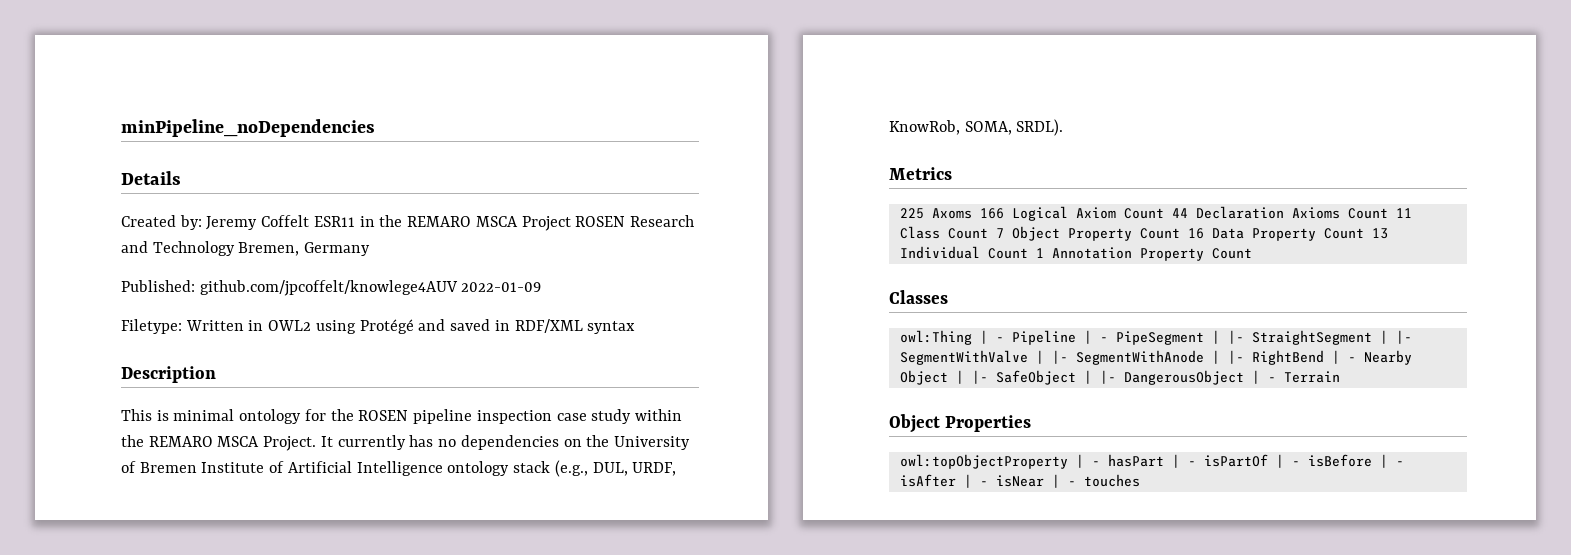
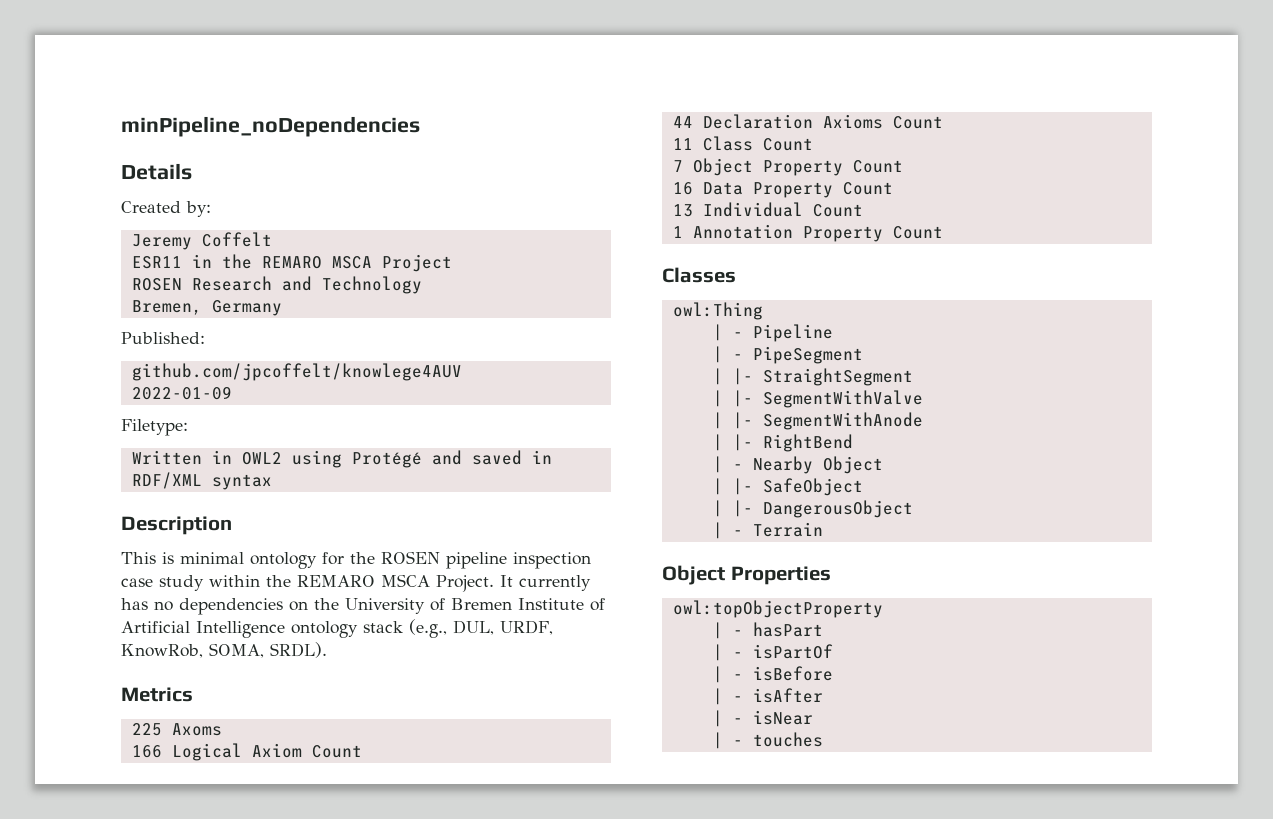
- Created by: Jeremy Coffelt ESR11 in the REMARO MSCA Project ROSEN Research and Technology Bremen, Germany
+ Created by:
+ Jeremy Coffelt
+ ESR11 in the REMARO MSCA Project
+ ROSEN Research and Technology
+ Bremen, Germany
- Published: github.com/jpcoffelt/knowlege4AUV 2022-01-09
+ Published:
+ github.com/jpcoffelt/knowlege4AUV
+ 2022-01-09
- Filetype: Written in OWL2 using Protégé and saved in RDF/XML syntax
+ Filetype:
+ Written in OWL2 using Protégé and saved in RDF/XML syntax
- 225 Axoms 166 Logical Axiom Count 44 Declaration Axioms Count 11 Class Count 7 Object Property Count 16 Data Property Count 13 Individual Count 1 Annotation Property Count
+ 225 Axoms
+ 166 Logical Axiom Count
+ 44 Declaration Axioms Count
+ 11 Class Count
+ 7 Object Property Count
+ 16 Data Property Count
+ 13 Individual Count
+ 1 Annotation Property Count
- owl:Thing | - Pipeline | - PipeSegment | |- StraightSegment | |- SegmentWithValve | |- SegmentWithAnode | |- RightBend | - Nearby Object | |- SafeObject | |- DangerousObject | - Terrain
+ owl:Thing
+ | - Pipeline
+ | - PipeSegment
+ | |- StraightSegment
+ | |- SegmentWithValve
+ | |- SegmentWithAnode
+ | |- RightBend
+ | - Nearby Object
+ | |- SafeObject
+ | |- DangerousObject
+ | - Terrain
- owl:topObjectProperty | - hasPart | - isPartOf | - isBefore | - isAfter | - isNear | - touches
+ owl:topObjectProperty
+ | - hasPart
+ | - isPartOf
+ | - isBefore
+ | - isAfter
+ | - isNear
+ | - touches

